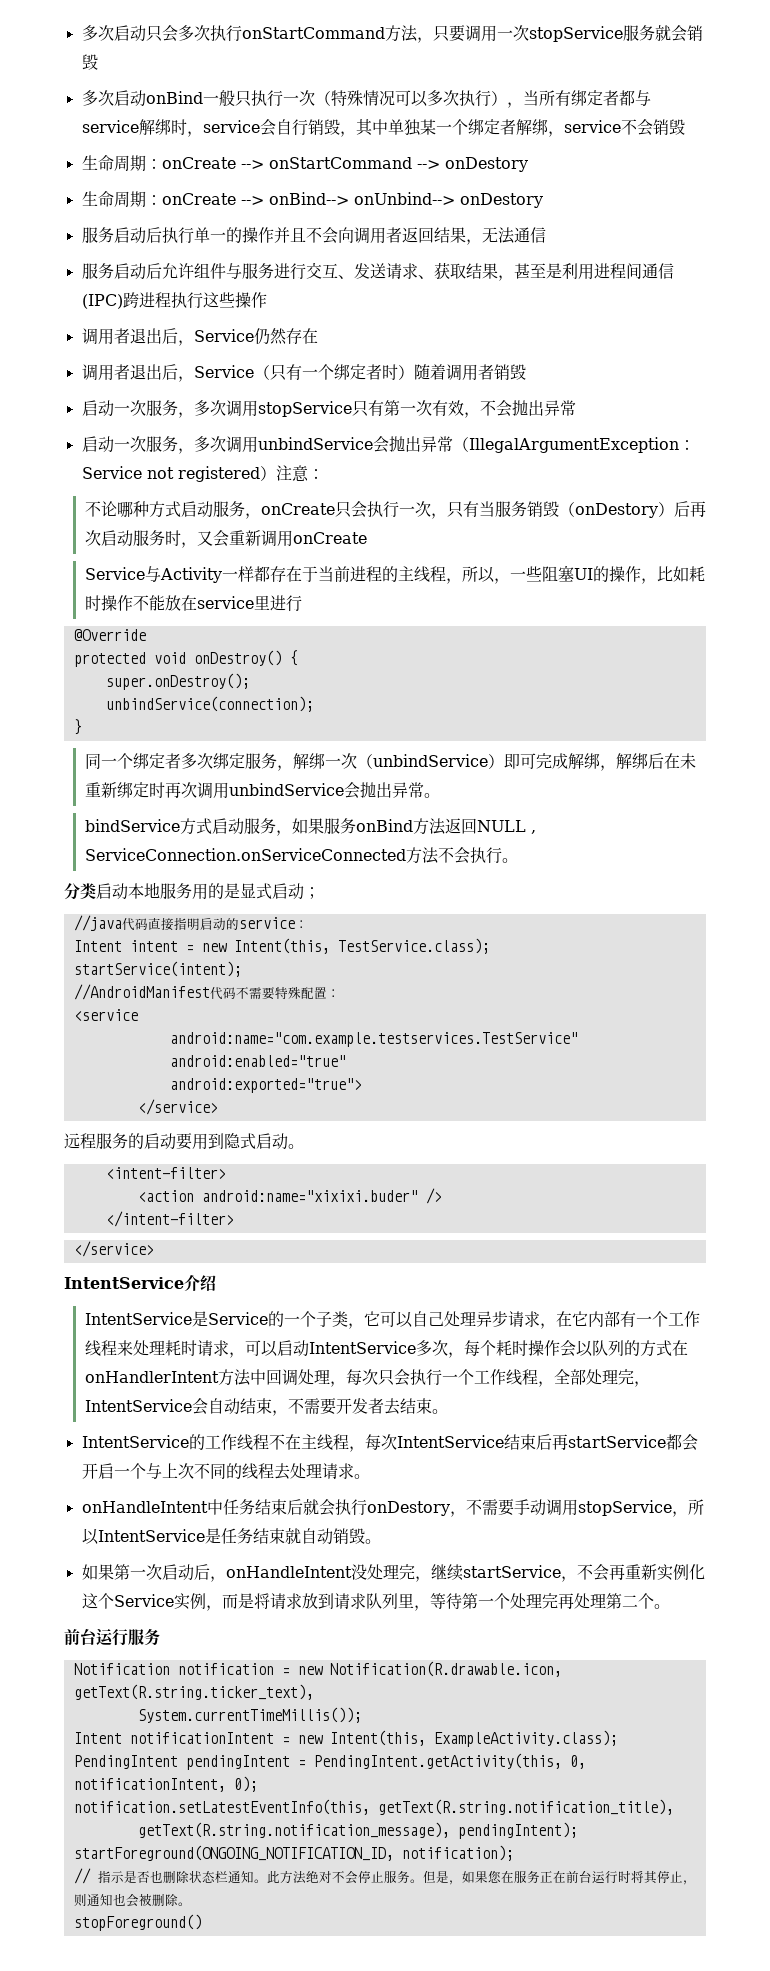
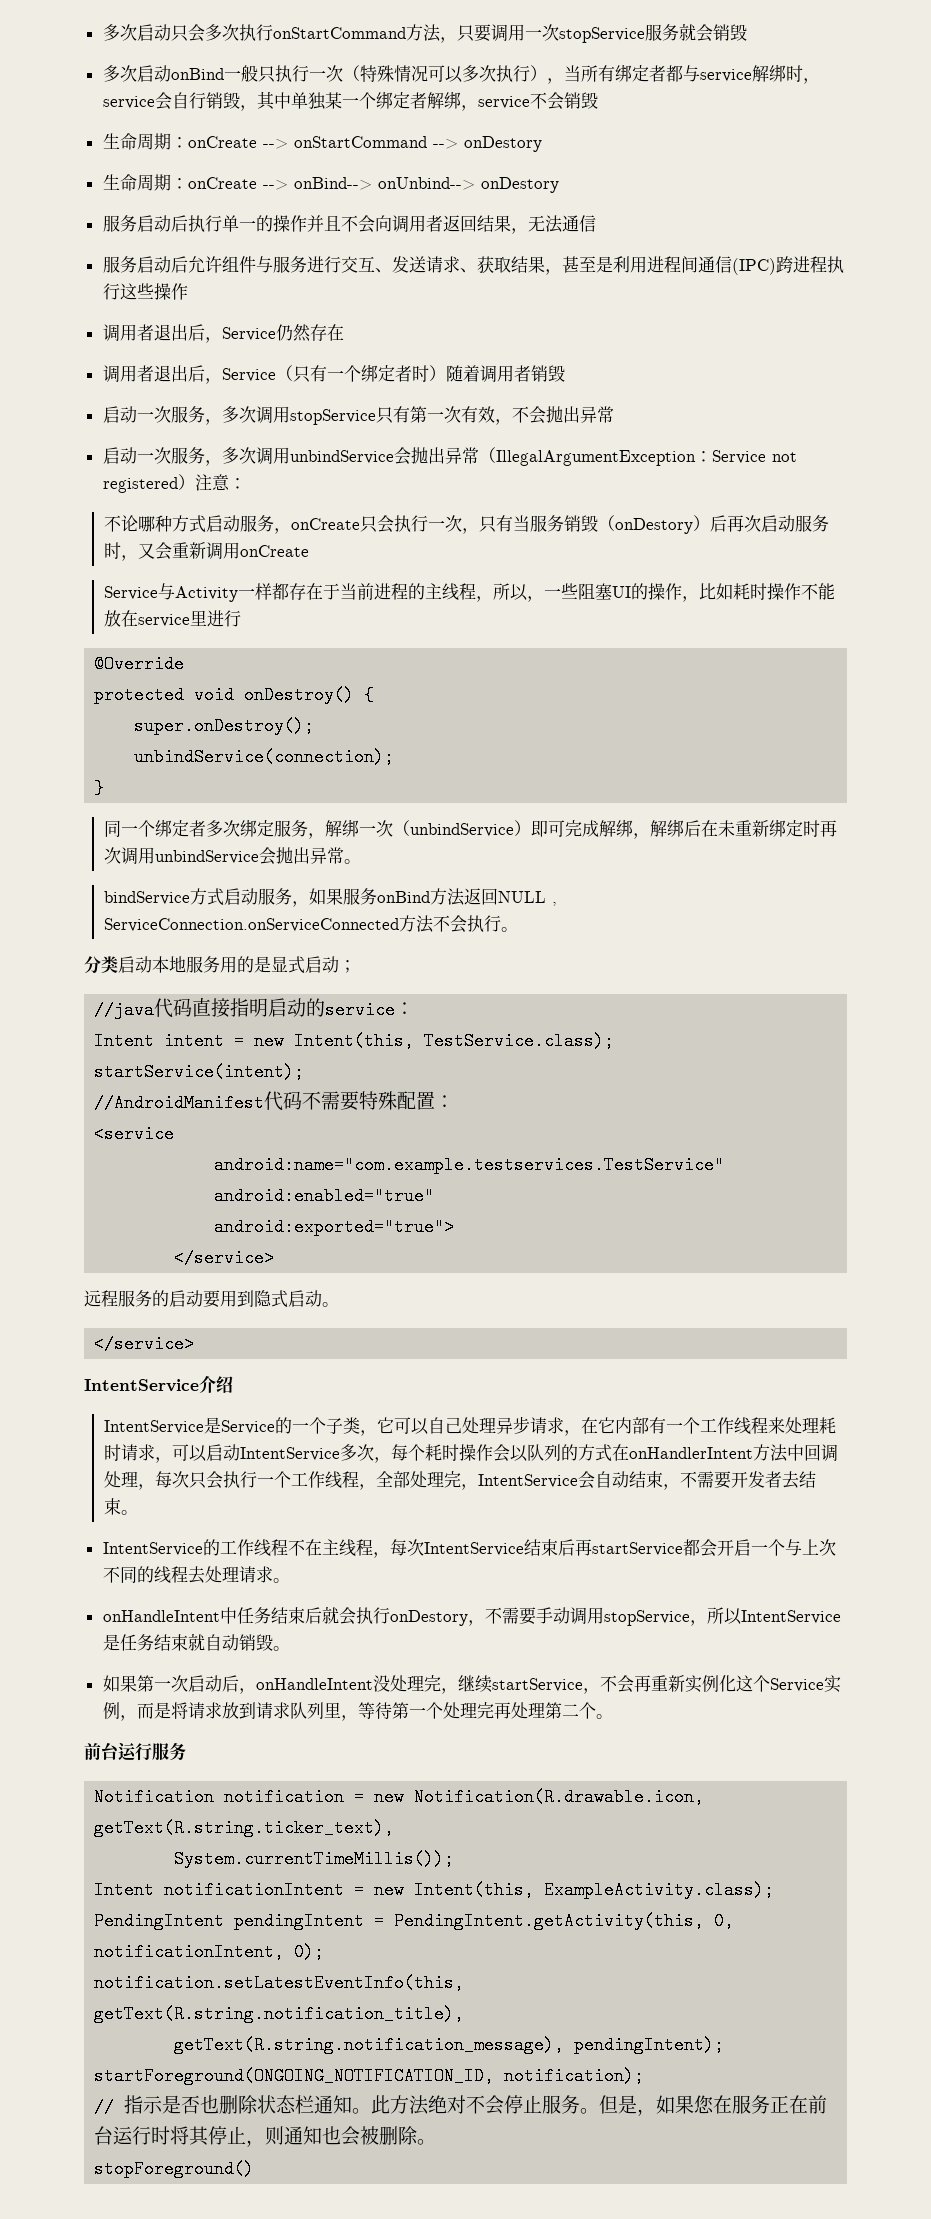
- <intent-filter>
- <action android:name="xixixi.buder" />
- </intent-filter>

